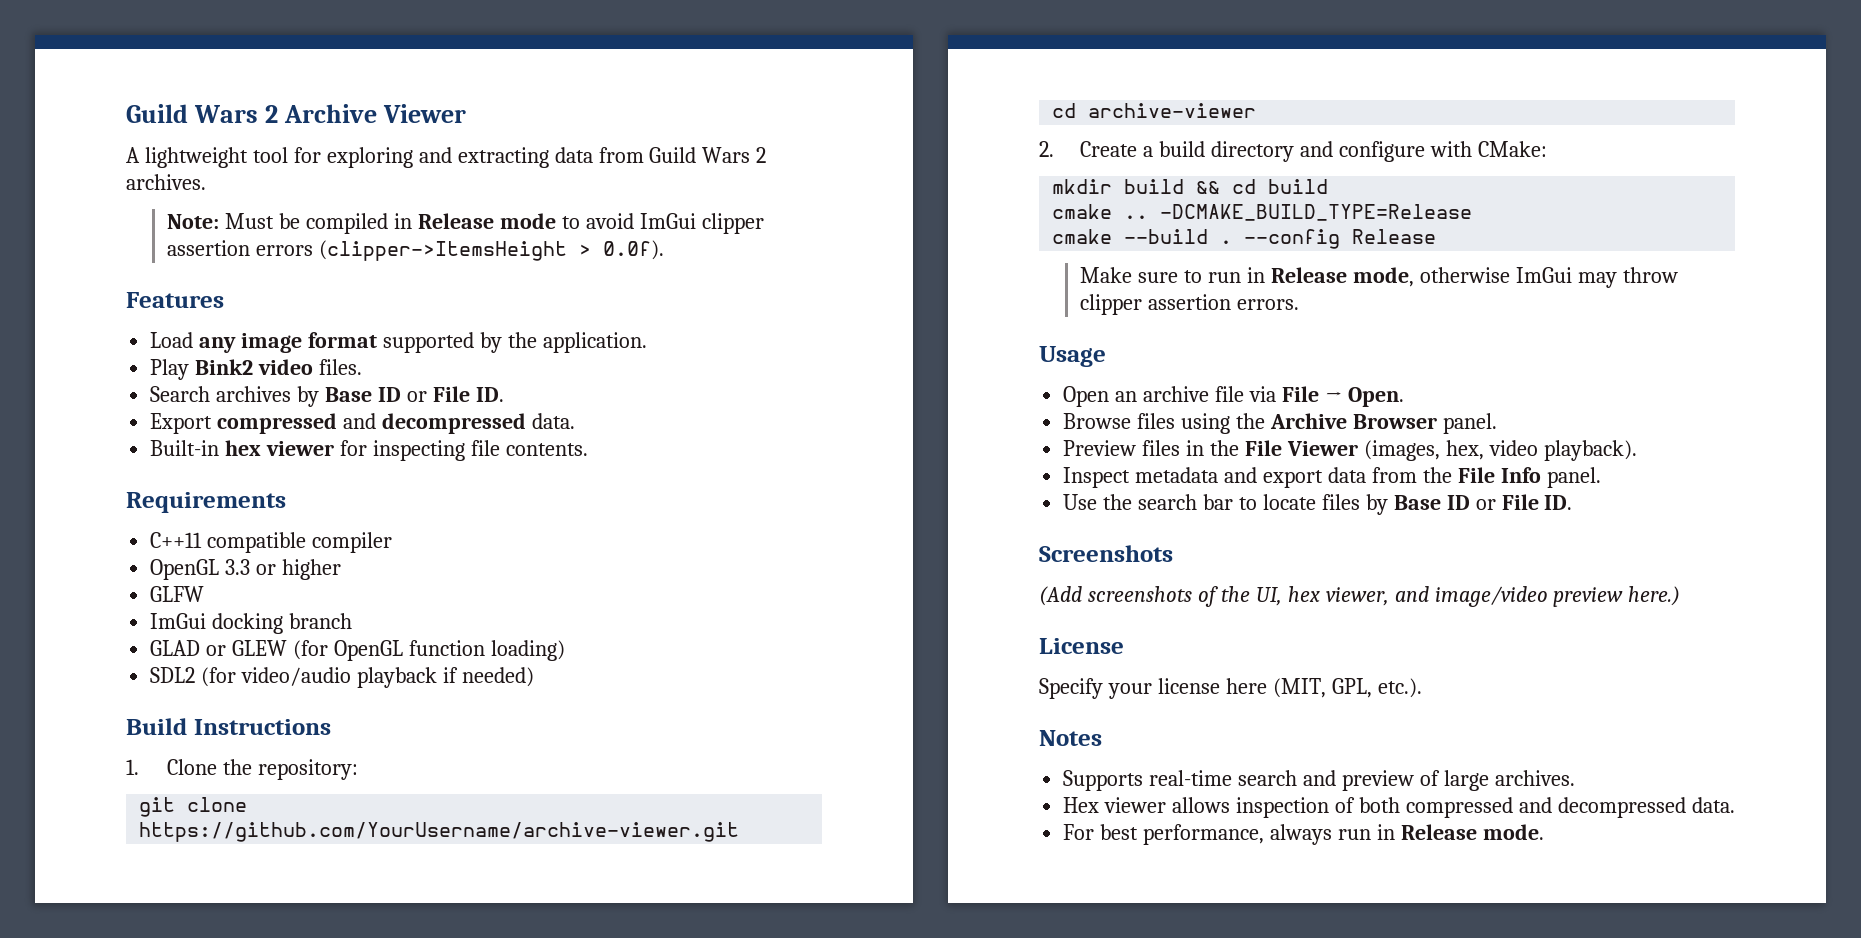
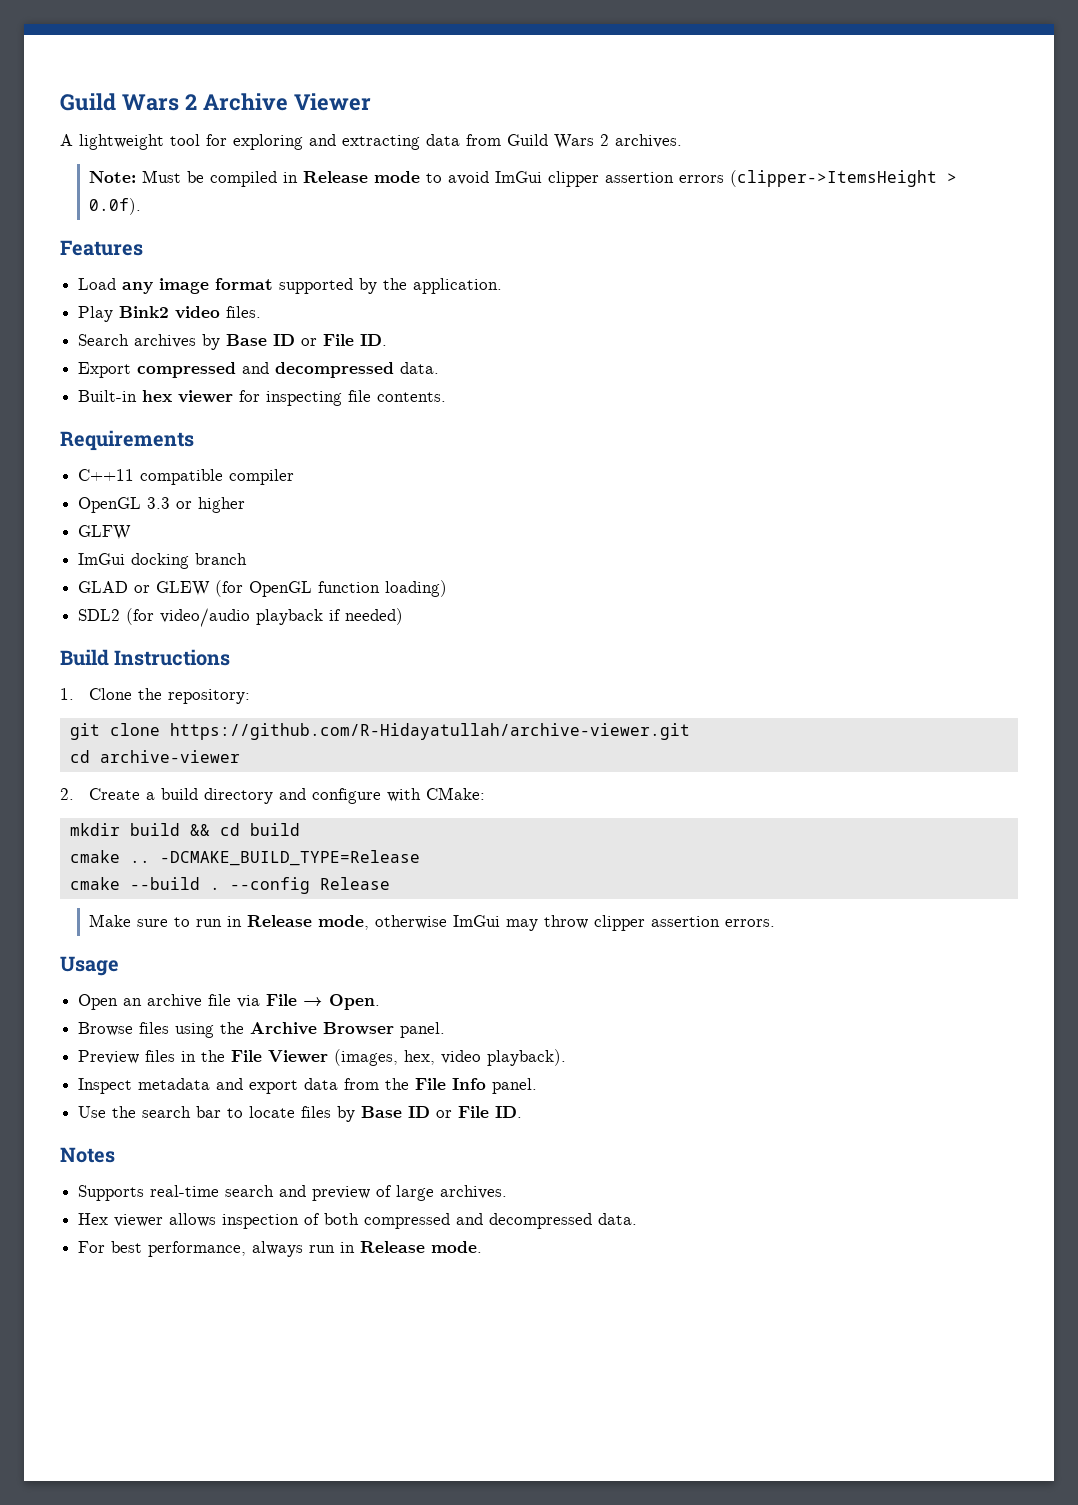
- git clone https://github.com/YourUsername/archive-viewer.git
+ git clone https://github.com/R-Hidayatullah/archive-viewer.git
- Screenshots
- (Add screenshots of the UI, hex viewer, and image/video preview here.)
- License
- Specify your license here (MIT, GPL, etc.).

